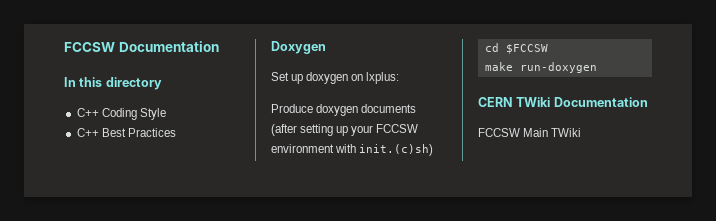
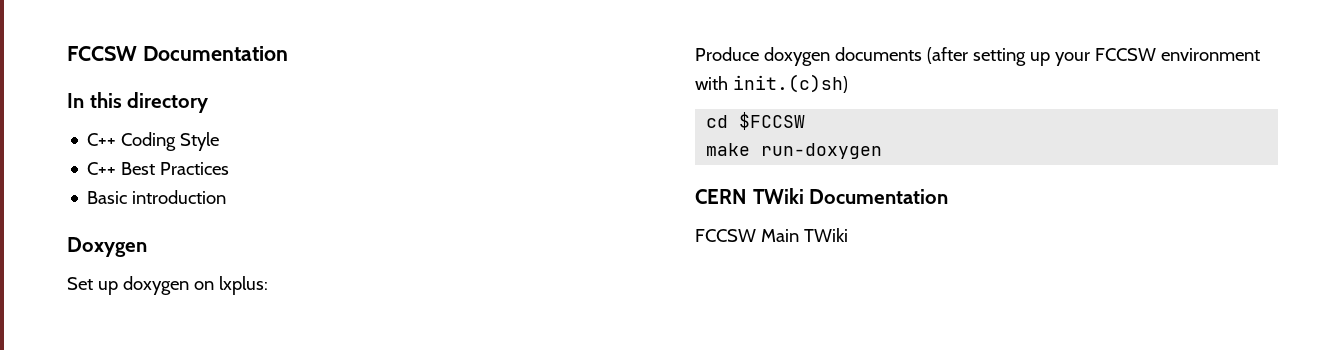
+ Basic introduction

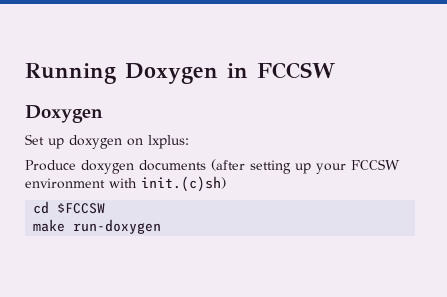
- FCCSW Documentation
- In this directory
- C++ Coding Style
- C++ Best Practices
- Basic introduction
+ Running Doxygen in FCCSW
- CERN TWiki Documentation
- FCCSW Main TWiki

